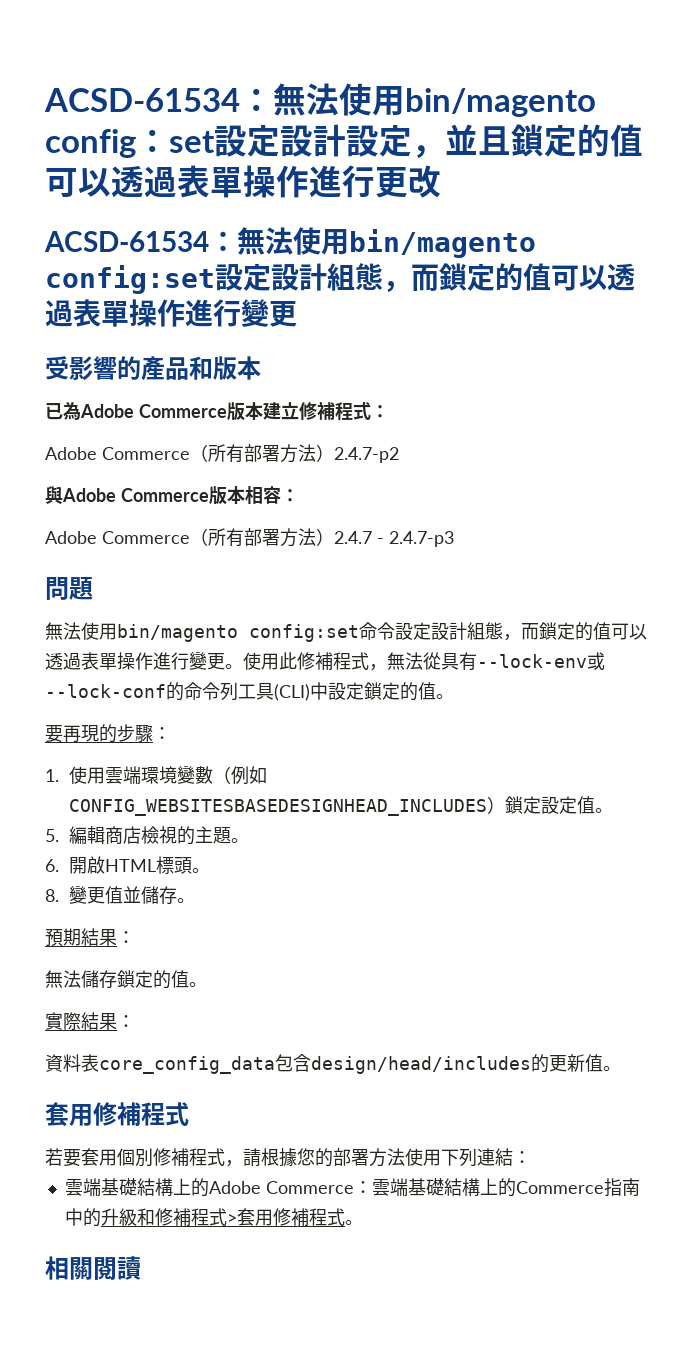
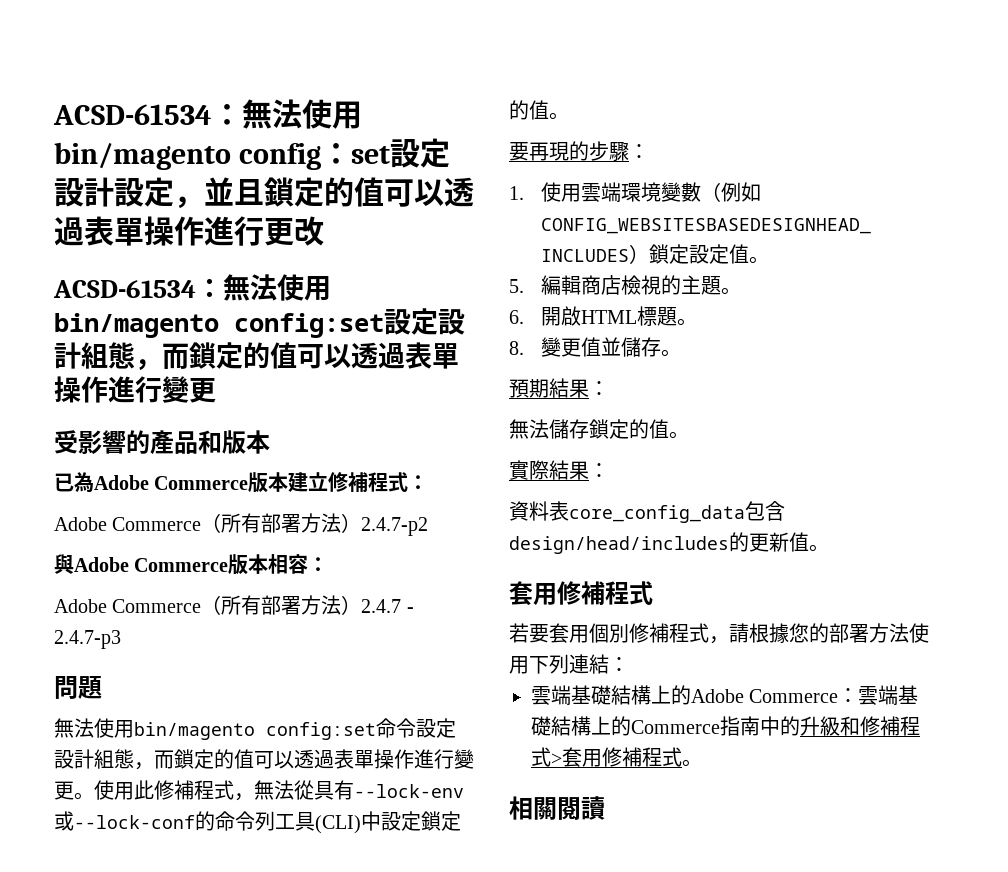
- 6.開啟HTML標頭。
+ 6.開啟HTML標題。

